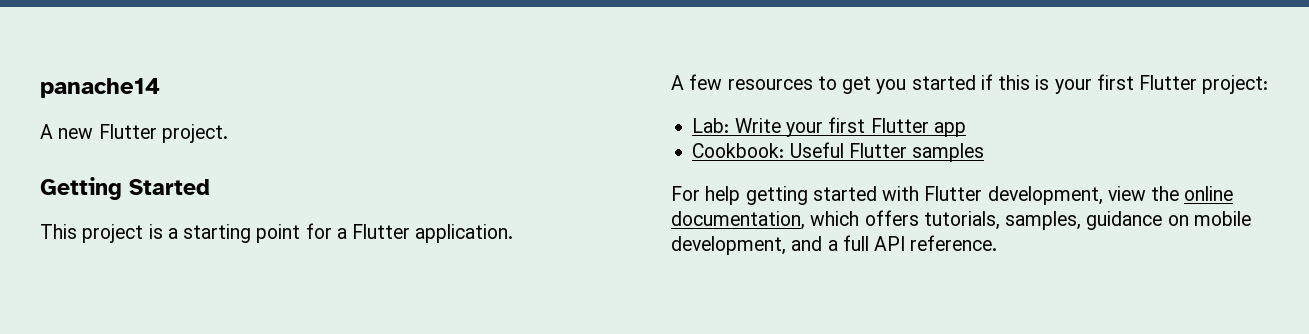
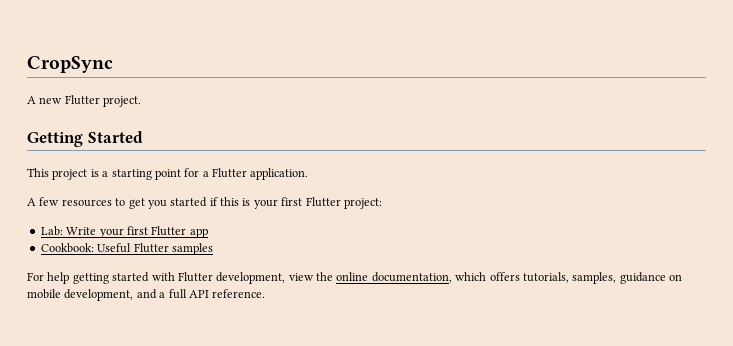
- panache14
+ CropSync

